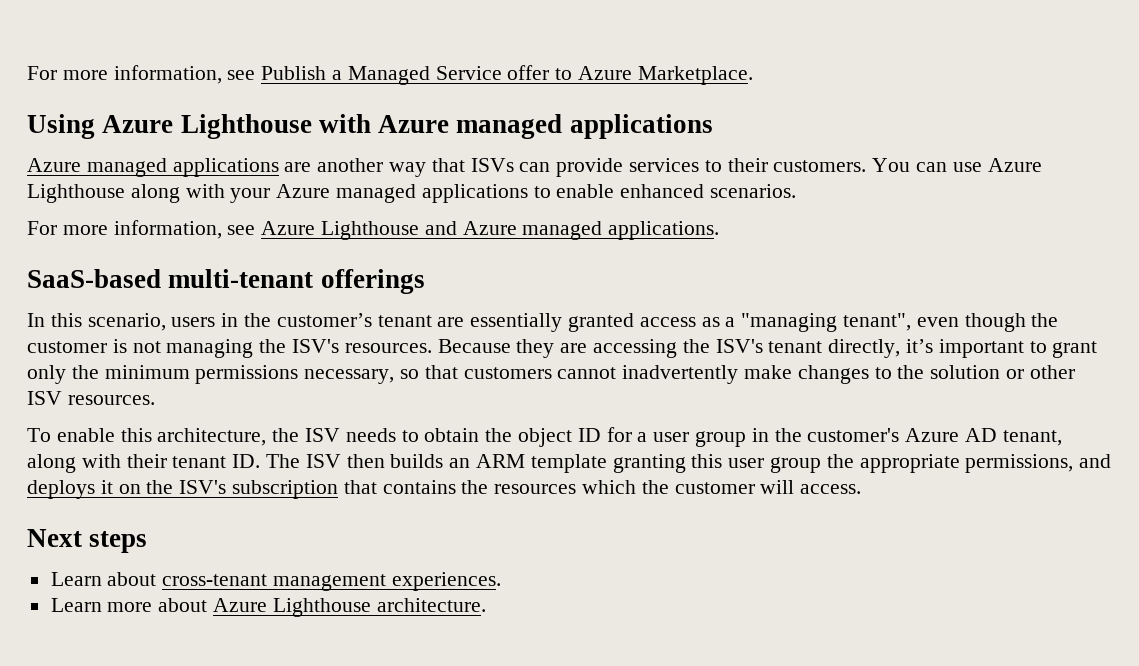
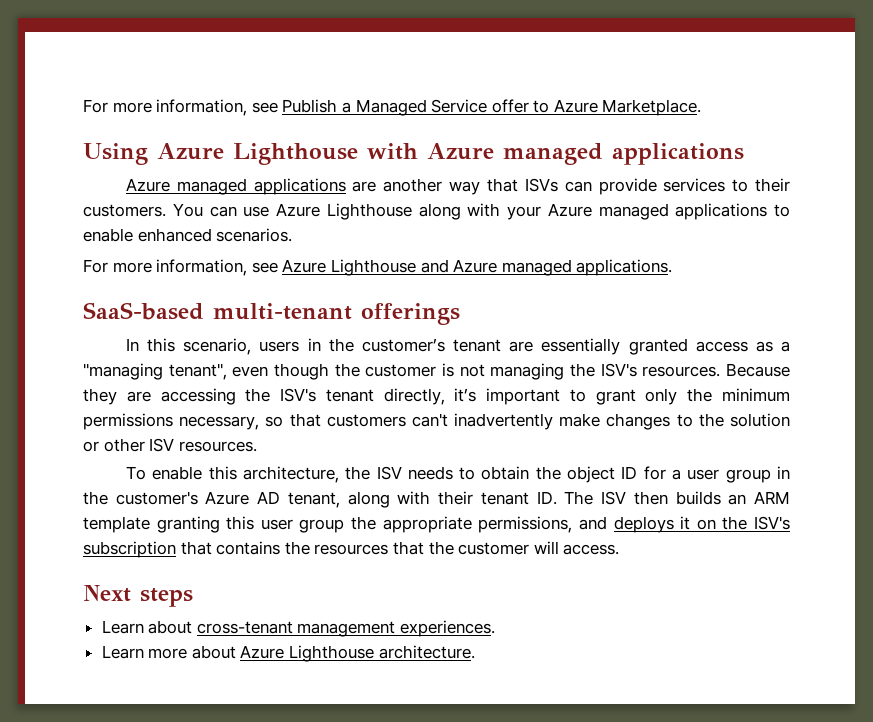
- Because they are accessing the ISV's tenant directly, it’s important to grant only the minimum permissions necessary, so that customers cannot inadvertently make changes to the solution or other ISV resources.
+ Because they are accessing the ISV's tenant directly, it’s important to grant only the minimum permissions necessary, so that customers can't inadvertently make changes to the solution or other ISV resources.
- To enable this architecture, the ISV needs to obtain the object ID for a user group in the customer's Azure AD tenant, along with their tenant ID. The ISV then builds an ARM template granting this user group the appropriate permissions, and deploys it on the ISV's subscription that contains the resources which the customer will access.
+ To enable this architecture, the ISV needs to obtain the object ID for a user group in the customer's Azure AD tenant, along with their tenant ID. The ISV then builds an ARM template granting this user group the appropriate permissions, and deploys it on the ISV's subscription that contains the resources that the customer will access.

